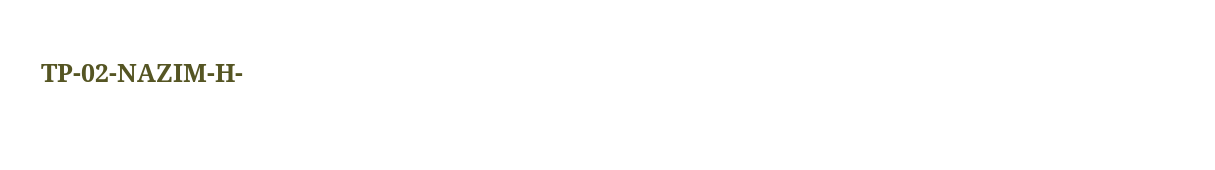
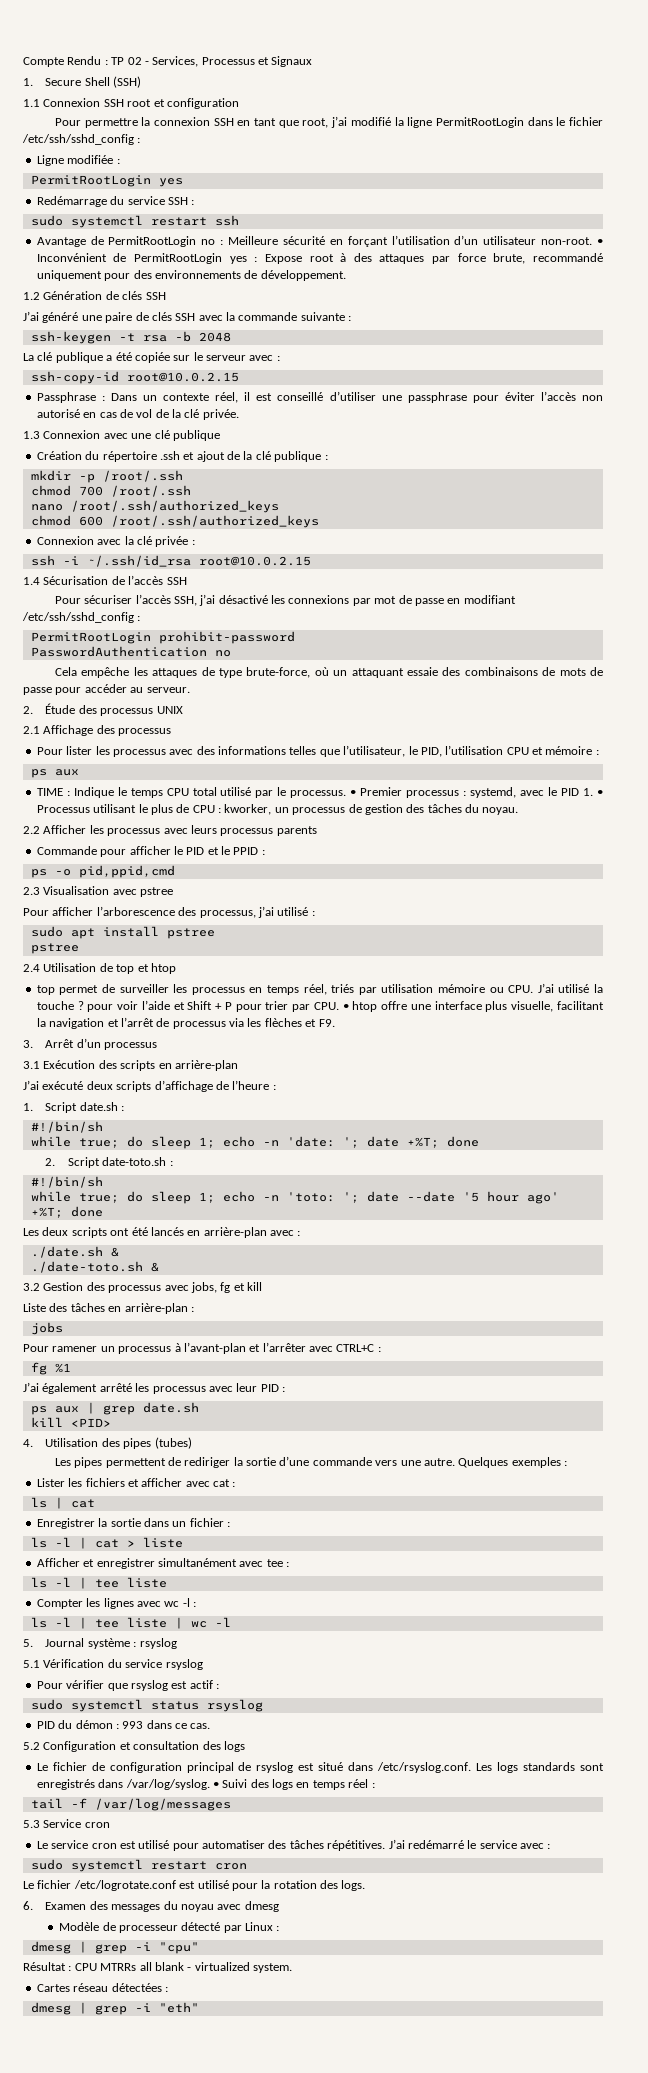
- TP-02-NAZIM-H-
+ Compte Rendu : TP 02 - Services, Processus et Signaux
+ 1. Secure Shell (SSH)
+ 1.1 Connexion SSH root et configuration
+ Pour permettre la connexion SSH en tant que root, j’ai modifié la ligne PermitRootLogin dans le fichier /etc/ssh/sshd_config :
+ Ligne modifiée :
+ PermitRootLogin yes
+ Redémarrage du service SSH :
+ sudo systemctl restart ssh
+ Avantage de PermitRootLogin no : Meilleure sécurité en forçant l’utilisation d’un utilisateur non-root. • Inconvénient de PermitRootLogin yes : Expose root à des attaques par force brute, recommandé uniquement pour des environnements de développement.
+ 1.2 Génération de clés SSH
+ J’ai généré une paire de clés SSH avec la commande suivante :
+ ssh-keygen -t rsa -b 2048
+ La clé publique a été copiée sur le serveur avec :
+ ssh-copy-id root@10.0.2.15
+ Passphrase : Dans un contexte réel, il est conseillé d’utiliser une passphrase pour éviter l’accès non autorisé en cas de vol de la clé privée.
+ 1.3 Connexion avec une clé publique
+ Création du répertoire .ssh et ajout de la clé publique :
+ mkdir -p /root/.ssh
+ chmod 700 /root/.ssh
+ nano /root/.ssh/authorized_keys
+ chmod 600 /root/.ssh/authorized_keys
+ Connexion avec la clé privée :
+ ssh -i ~/.ssh/id_rsa root@10.0.2.15
+ 1.4 Sécurisation de l’accès SSH
+ Pour sécuriser l’accès SSH, j’ai désactivé les connexions par mot de passe en modifiant /etc/ssh/sshd_config :
+ PermitRootLogin prohibit-password
+ PasswordAuthentication no
+ Cela empêche les attaques de type brute-force, où un attaquant essaie des combinaisons de mots de passe pour accéder au serveur.
+ 2. Étude des processus UNIX
+ 2.1 Affichage des processus
+ Pour lister les processus avec des informations telles que l’utilisateur, le PID, l’utilisation CPU et mémoire :
+ ps aux
+ TIME : Indique le temps CPU total utilisé par le processus. • Premier processus : systemd, avec le PID 1. • Processus utilisant le plus de CPU : kworker, un processus de gestion des tâches du noyau.
+ 2.2 Afficher les processus avec leurs processus parents
+ Commande pour afficher le PID et le PPID :
+ ps -o pid,ppid,cmd
+ 2.3 Visualisation avec pstree
+ Pour afficher l’arborescence des processus, j’ai utilisé :
+ sudo apt install pstree
+ pstree
+ 2.4 Utilisation de top et htop
+ top permet de surveiller les processus en temps réel, triés par utilisation mémoire ou CPU. J’ai utilisé la touche ? pour voir l’aide et Shift + P pour trier par CPU. • htop offre une interface plus visuelle, facilitant la navigation et l’arrêt de processus via les flèches et F9.
+ 3. Arrêt d’un processus
+ 3.1 Exécution des scripts en arrière-plan
+ J’ai exécuté deux scripts d’affichage de l’heure :
+ 1. Script date.sh :
+ #!/bin/sh
+ while true; do sleep 1; echo -n 'date: '; date +%T; done
+ 2. Script date-toto.sh :
+ #!/bin/sh
+ while true; do sleep 1; echo -n 'toto: '; date --date '5 hour ago' +%T; done
+ Les deux scripts ont été lancés en arrière-plan avec :
+ ./date.sh &
+ ./date-toto.sh &
+ 3.2 Gestion des processus avec jobs, fg et kill
+ Liste des tâches en arrière-plan :
+ jobs
+ Pour ramener un processus à l’avant-plan et l’arrêter avec CTRL+C :
+ fg %1
+ J’ai également arrêté les processus avec leur PID :
+ ps aux | grep date.sh
+ kill <PID>
+ 4. Utilisation des pipes (tubes)
+ Les pipes permettent de rediriger la sortie d’une commande vers une autre. Quelques exemples :
+ Lister les fichiers et afficher avec cat :
+ ls | cat
+ Enregistrer la sortie dans un fichier :
+ ls -l | cat > liste
+ Afficher et enregistrer simultanément avec tee :
+ ls -l | tee liste
+ Compter les lignes avec wc -l :
+ ls -l | tee liste | wc -l
+ 5. Journal système : rsyslog
+ 5.1 Vérification du service rsyslog
+ Pour vérifier que rsyslog est actif :
+ sudo systemctl status rsyslog
+ PID du démon : 993 dans ce cas.
+ 5.2 Configuration et consultation des logs
+ Le fichier de configuration principal de rsyslog est situé dans /etc/rsyslog.conf. Les logs standards sont enregistrés dans /var/log/syslog. • Suivi des logs en temps réel :
+ tail -f /var/log/messages
+ 5.3 Service cron
+ Le service cron est utilisé pour automatiser des tâches répétitives. J’ai redémarré le service avec :
+ sudo systemctl restart cron
+ Le fichier /etc/logrotate.conf est utilisé pour la rotation des logs.
+ 6. Examen des messages du noyau avec dmesg
+ Modèle de processeur détecté par Linux :
+ dmesg | grep -i "cpu"
+ Résultat : CPU MTRRs all blank - virtualized system.
+ Cartes réseau détectées :
+ dmesg | grep -i "eth"

